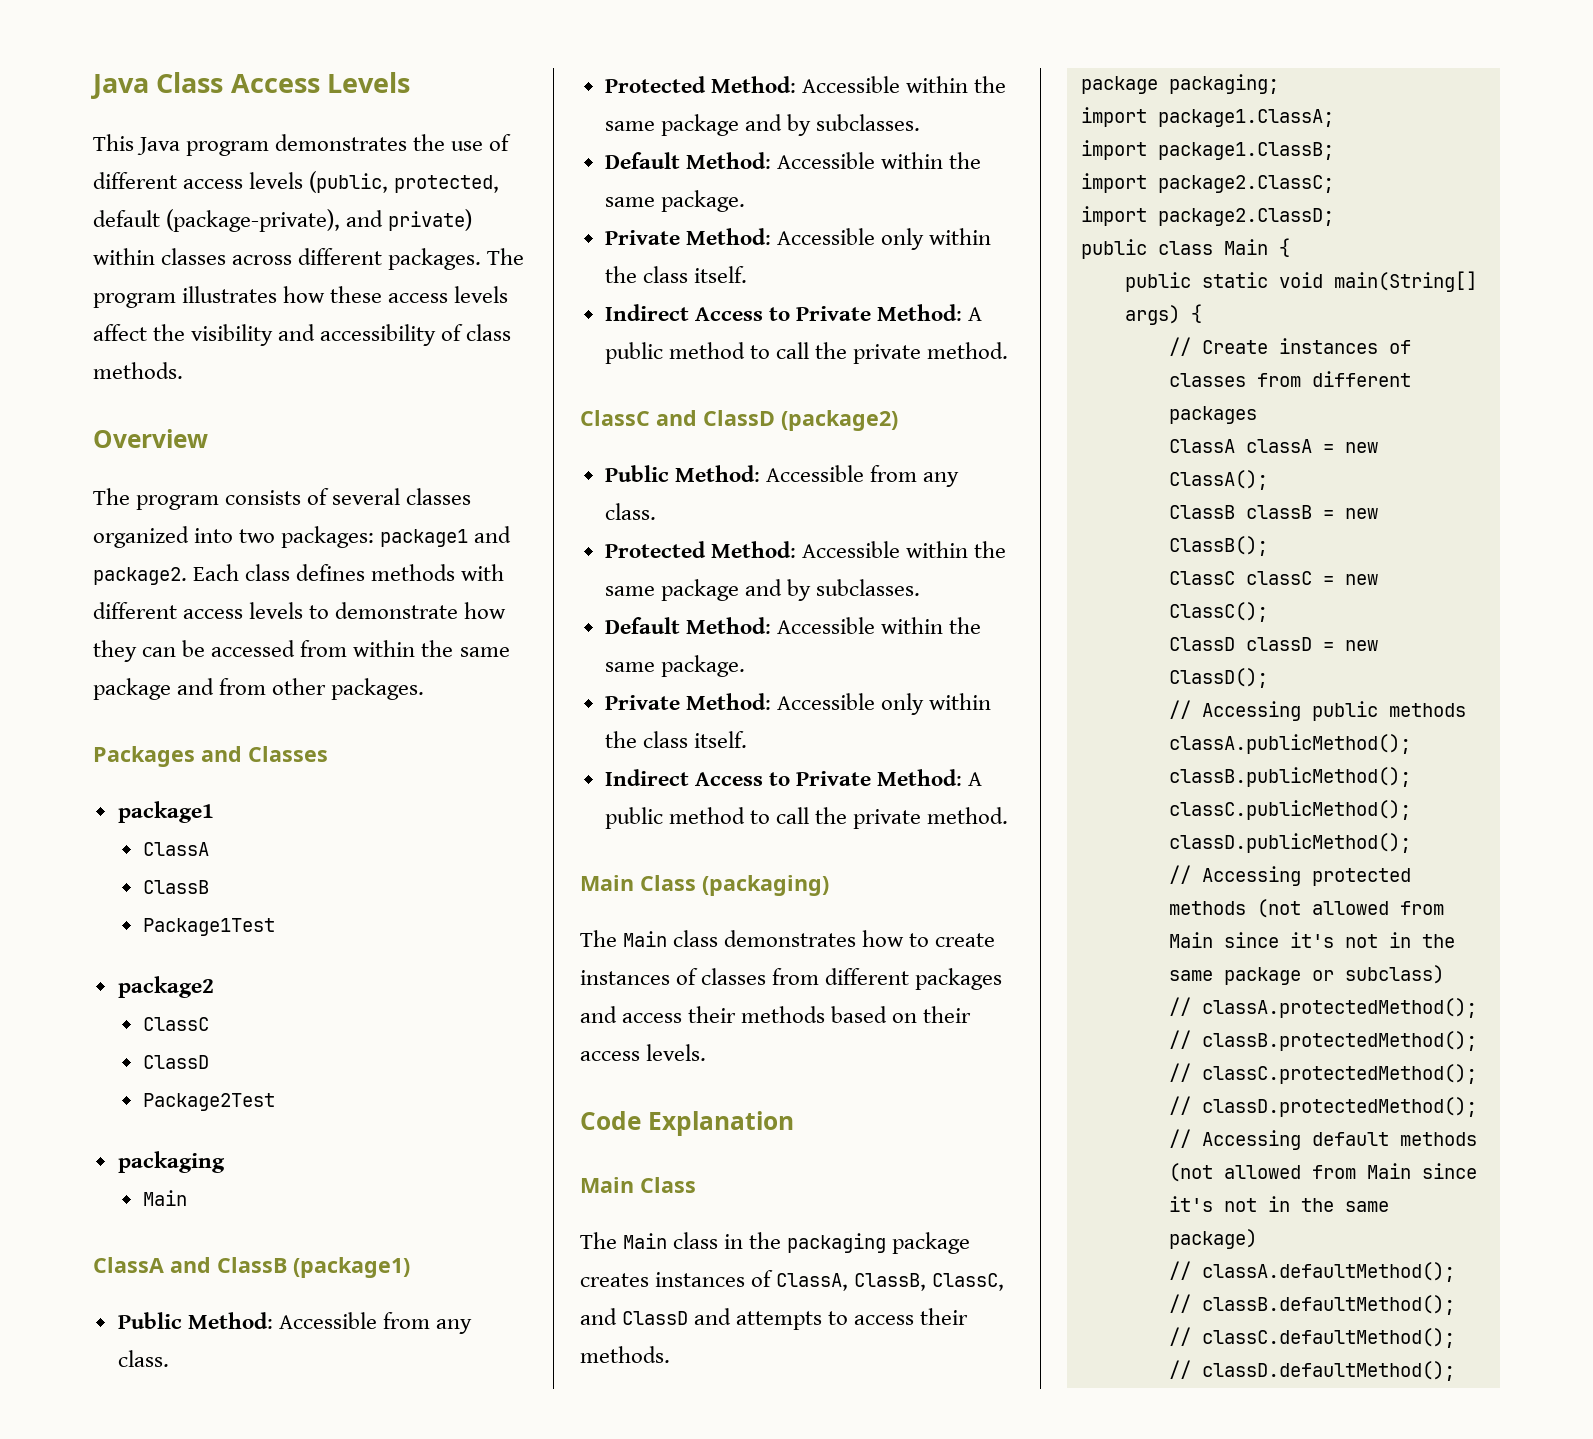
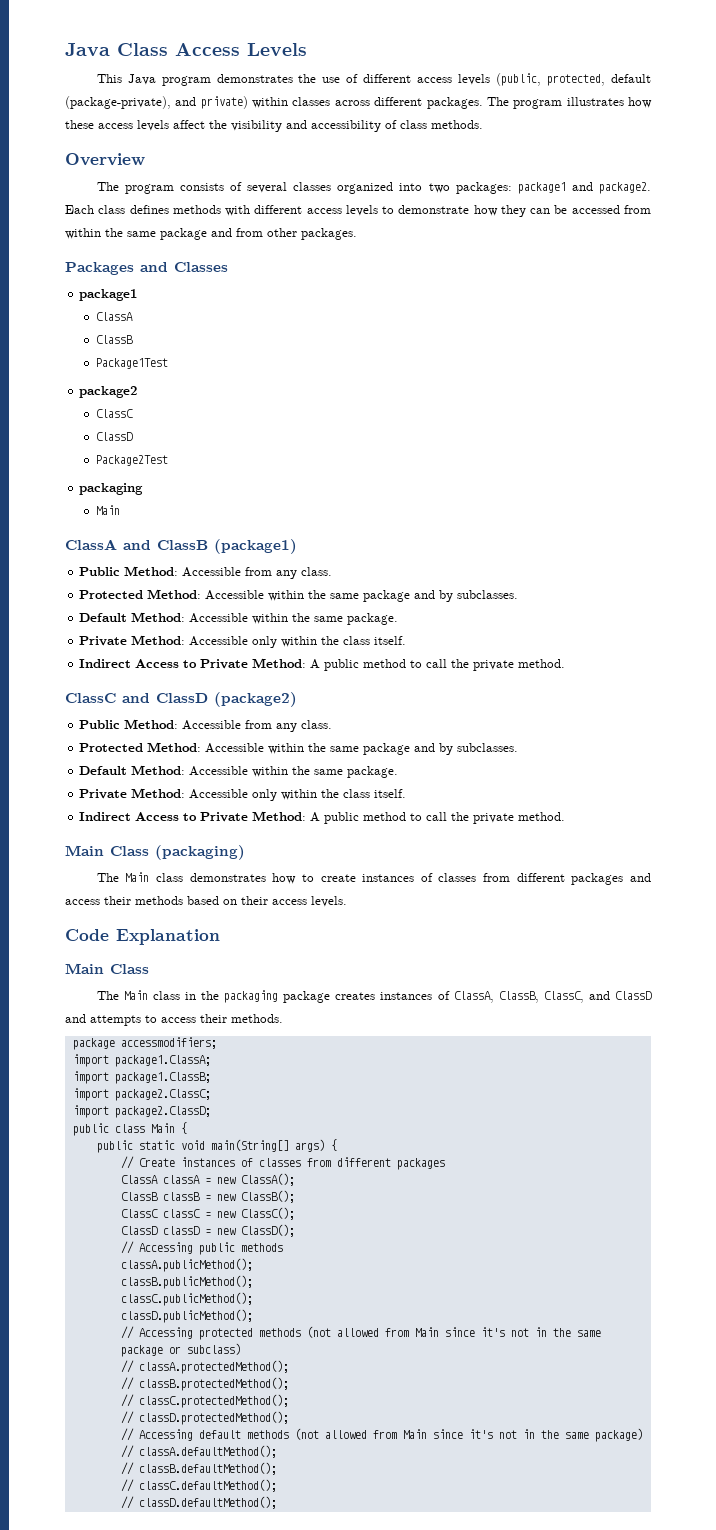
- package packaging;
+ package accessmodifiers;

